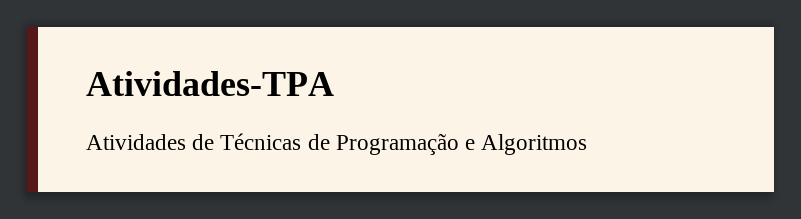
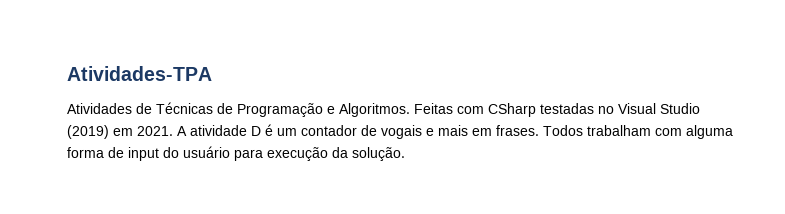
- Atividades de Técnicas de Programação e Algoritmos
+ Atividades de Técnicas de Programação e Algoritmos. Feitas com CSharp testadas no Visual Studio (2019) em 2021. A atividade D é um contador de vogais e mais em frases. Todos trabalham com alguma forma de input do usuário para execução da solução.

